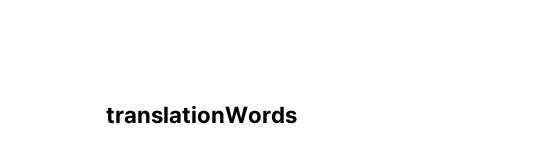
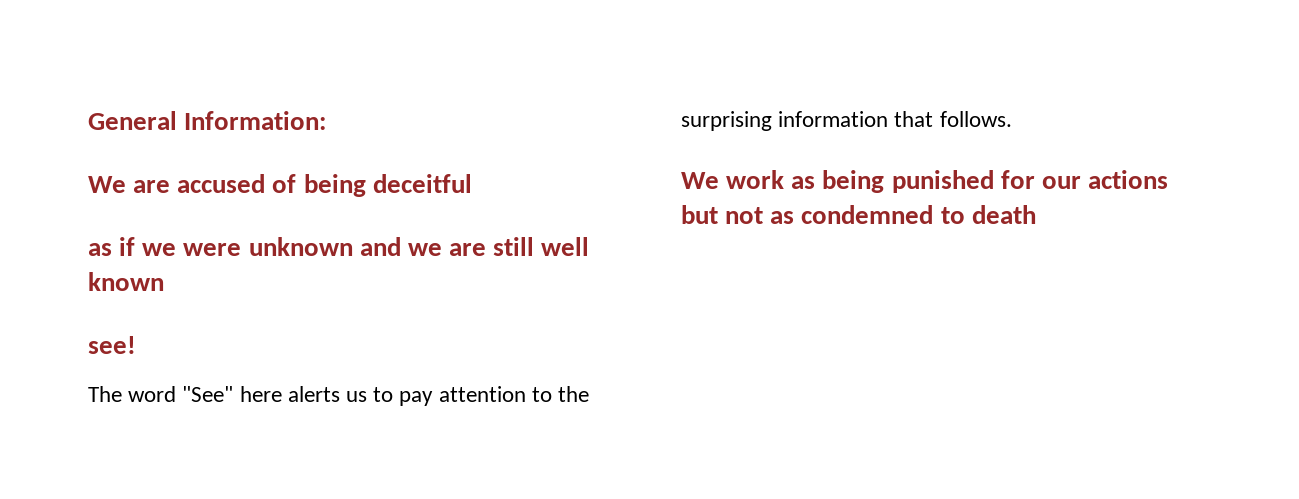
- translationWords
+ General Information:
+ We are accused of being deceitful
+ as if we were unknown and we are still well known
+ see!
+ The word "See" here alerts us to pay attention to the surprising information that follows.
+ We work as being punished for our actions but not as condemned to death

